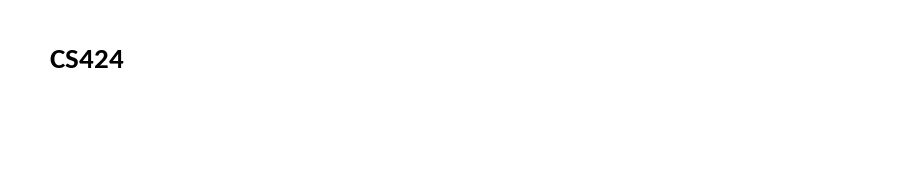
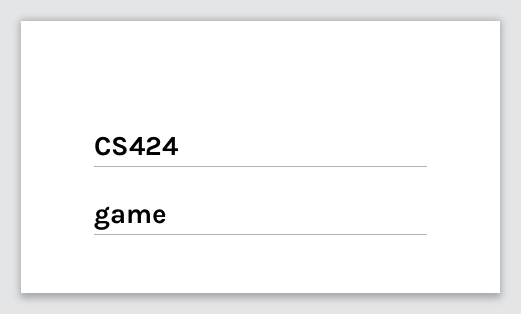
+ game

